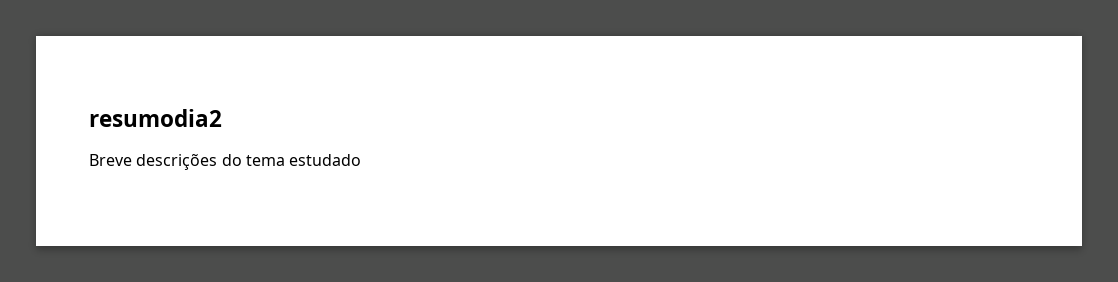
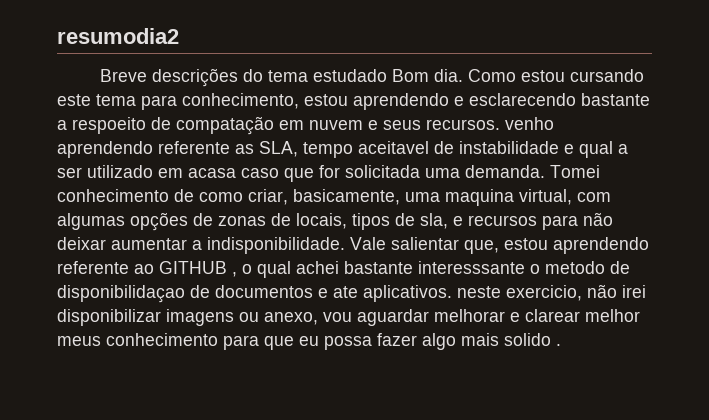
- Breve descrições do tema estudado
+ Breve descrições do tema estudado Bom dia. Como estou cursando este tema para conhecimento, estou aprendendo e esclarecendo bastante a respoeito de compatação em nuvem e seus recursos. venho aprendendo referente as SLA, tempo aceitavel de instabilidade e qual a ser utilizado em acasa caso que for solicitada uma demanda. Tomei conhecimento de como criar, basicamente, uma maquina virtual, com algumas opções de zonas de locais, tipos de sla, e recursos para não deixar aumentar a indisponibilidade. Vale salientar que, estou aprendendo referente ao GITHUB , o qual achei bastante interesssante o metodo de disponibilidaçao de documentos e ate aplicativos. neste exercicio, não irei disponibilizar imagens ou anexo, vou aguardar melhorar e clarear melhor meus conhecimento para que eu possa fazer algo mais solido .

